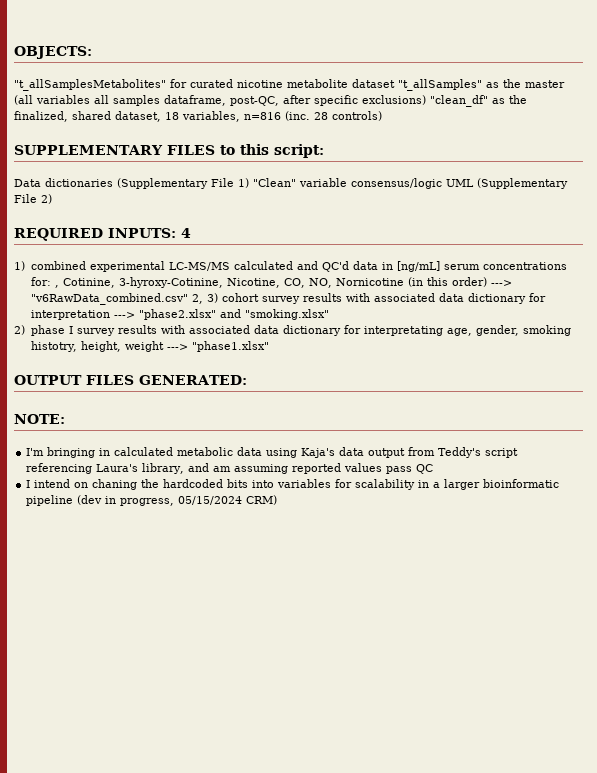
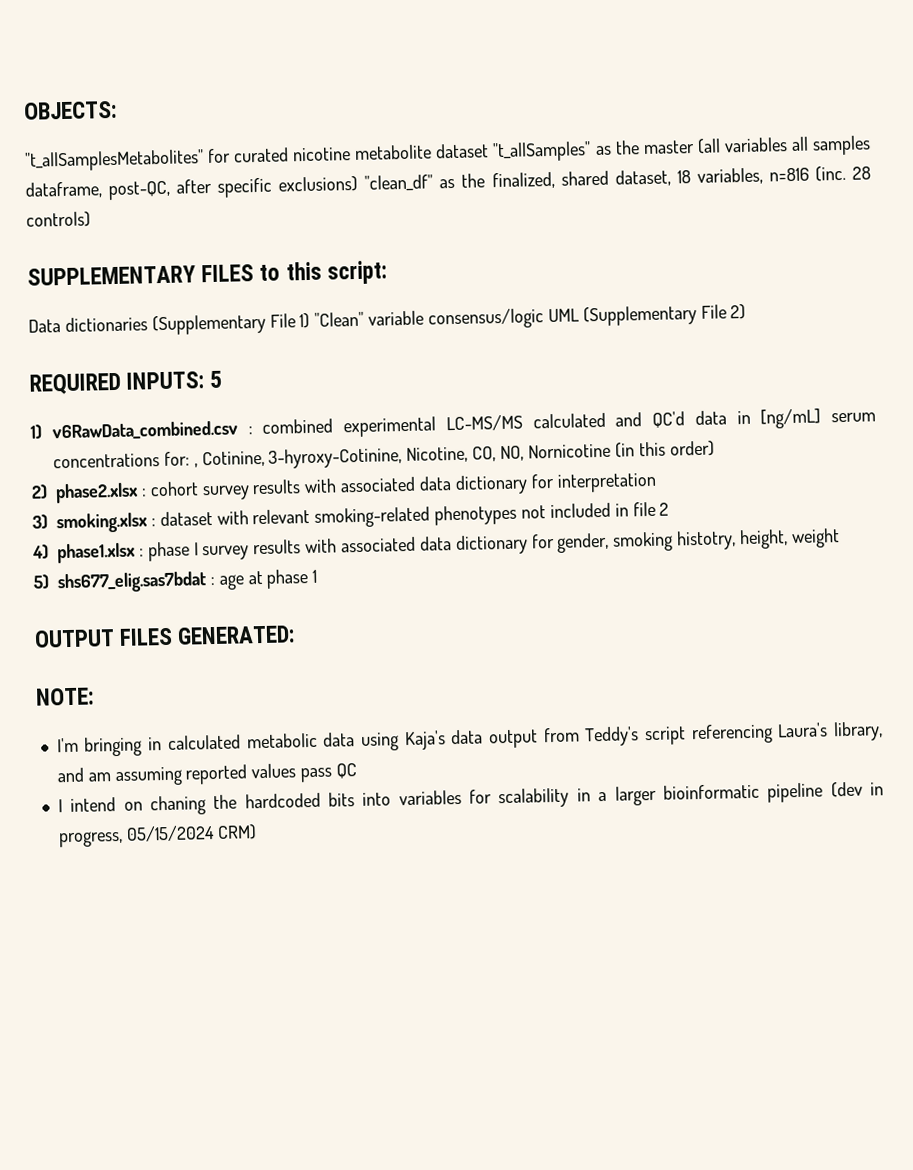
- REQUIRED INPUTS: 4
- 1) combined experimental LC-MS/MS calculated and QC'd data in [ng/mL] serum concentrations for: , Cotinine, 3-hyroxy-Cotinine, Nicotine, CO, NO, Nornicotine (in this order) ---> "v6RawData_combined.csv" 2, 3) cohort survey results with associated data dictionary for interpretation ---> "phase2.xlsx" and "smoking.xlsx"
- 2) phase I survey results with associated data dictionary for interpretating age, gender, smoking histotry, height, weight ---> "phase1.xlsx"
+ REQUIRED INPUTS: 5
+ 1) v6RawData_combined.csv : combined experimental LC-MS/MS calculated and QC'd data in [ng/mL] serum concentrations for: , Cotinine, 3-hyroxy-Cotinine, Nicotine, CO, NO, Nornicotine (in this order)
+ 2) phase2.xlsx : cohort survey results with associated data dictionary for interpretation
+ 3) smoking.xlsx : dataset with relevant smoking-related phenotypes not included in file 2
+ 4) phase1.xlsx : phase I survey results with associated data dictionary for gender, smoking histotry, height, weight
+ 5) shs677_elig.sas7bdat : age at phase 1

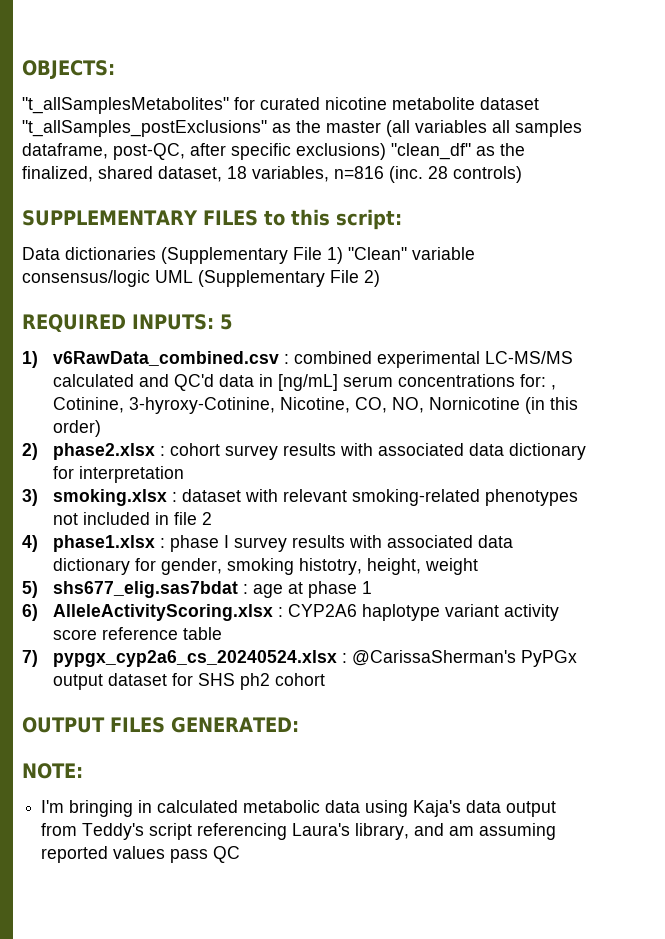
- "t_allSamplesMetabolites" for curated nicotine metabolite dataset "t_allSamples" as the master (all variables all samples dataframe, post-QC, after specific exclusions) "clean_df" as the finalized, shared dataset, 18 variables, n=816 (inc. 28 controls)
+ "t_allSamplesMetabolites" for curated nicotine metabolite dataset "t_allSamples_postExclusions" as the master (all variables all samples dataframe, post-QC, after specific exclusions) "clean_df" as the finalized, shared dataset, 18 variables, n=816 (inc. 28 controls)
+ 6) AlleleActivityScoring.xlsx : CYP2A6 haplotype variant activity score reference table
+ 7) pypgx_cyp2a6_cs_20240524.xlsx : @CarissaSherman's PyPGx output dataset for SHS ph2 cohort
- I intend on chaning the hardcoded bits into variables for scalability in a larger bioinformatic pipeline (dev in progress, 05/15/2024 CRM)

